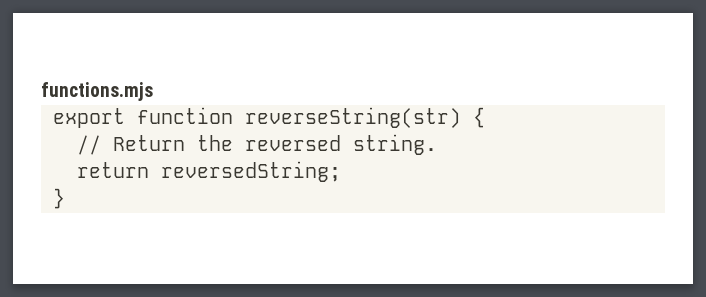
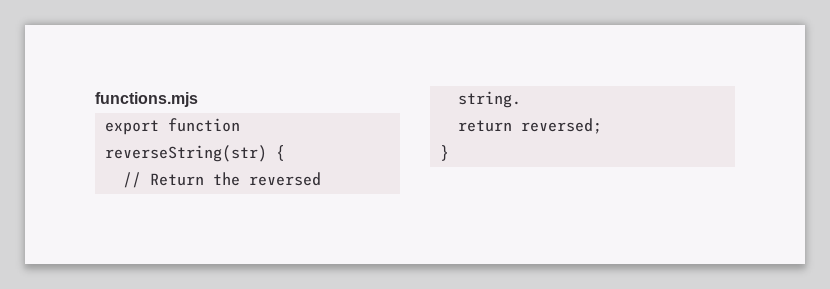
- return reversedString;
+ return reversed;

